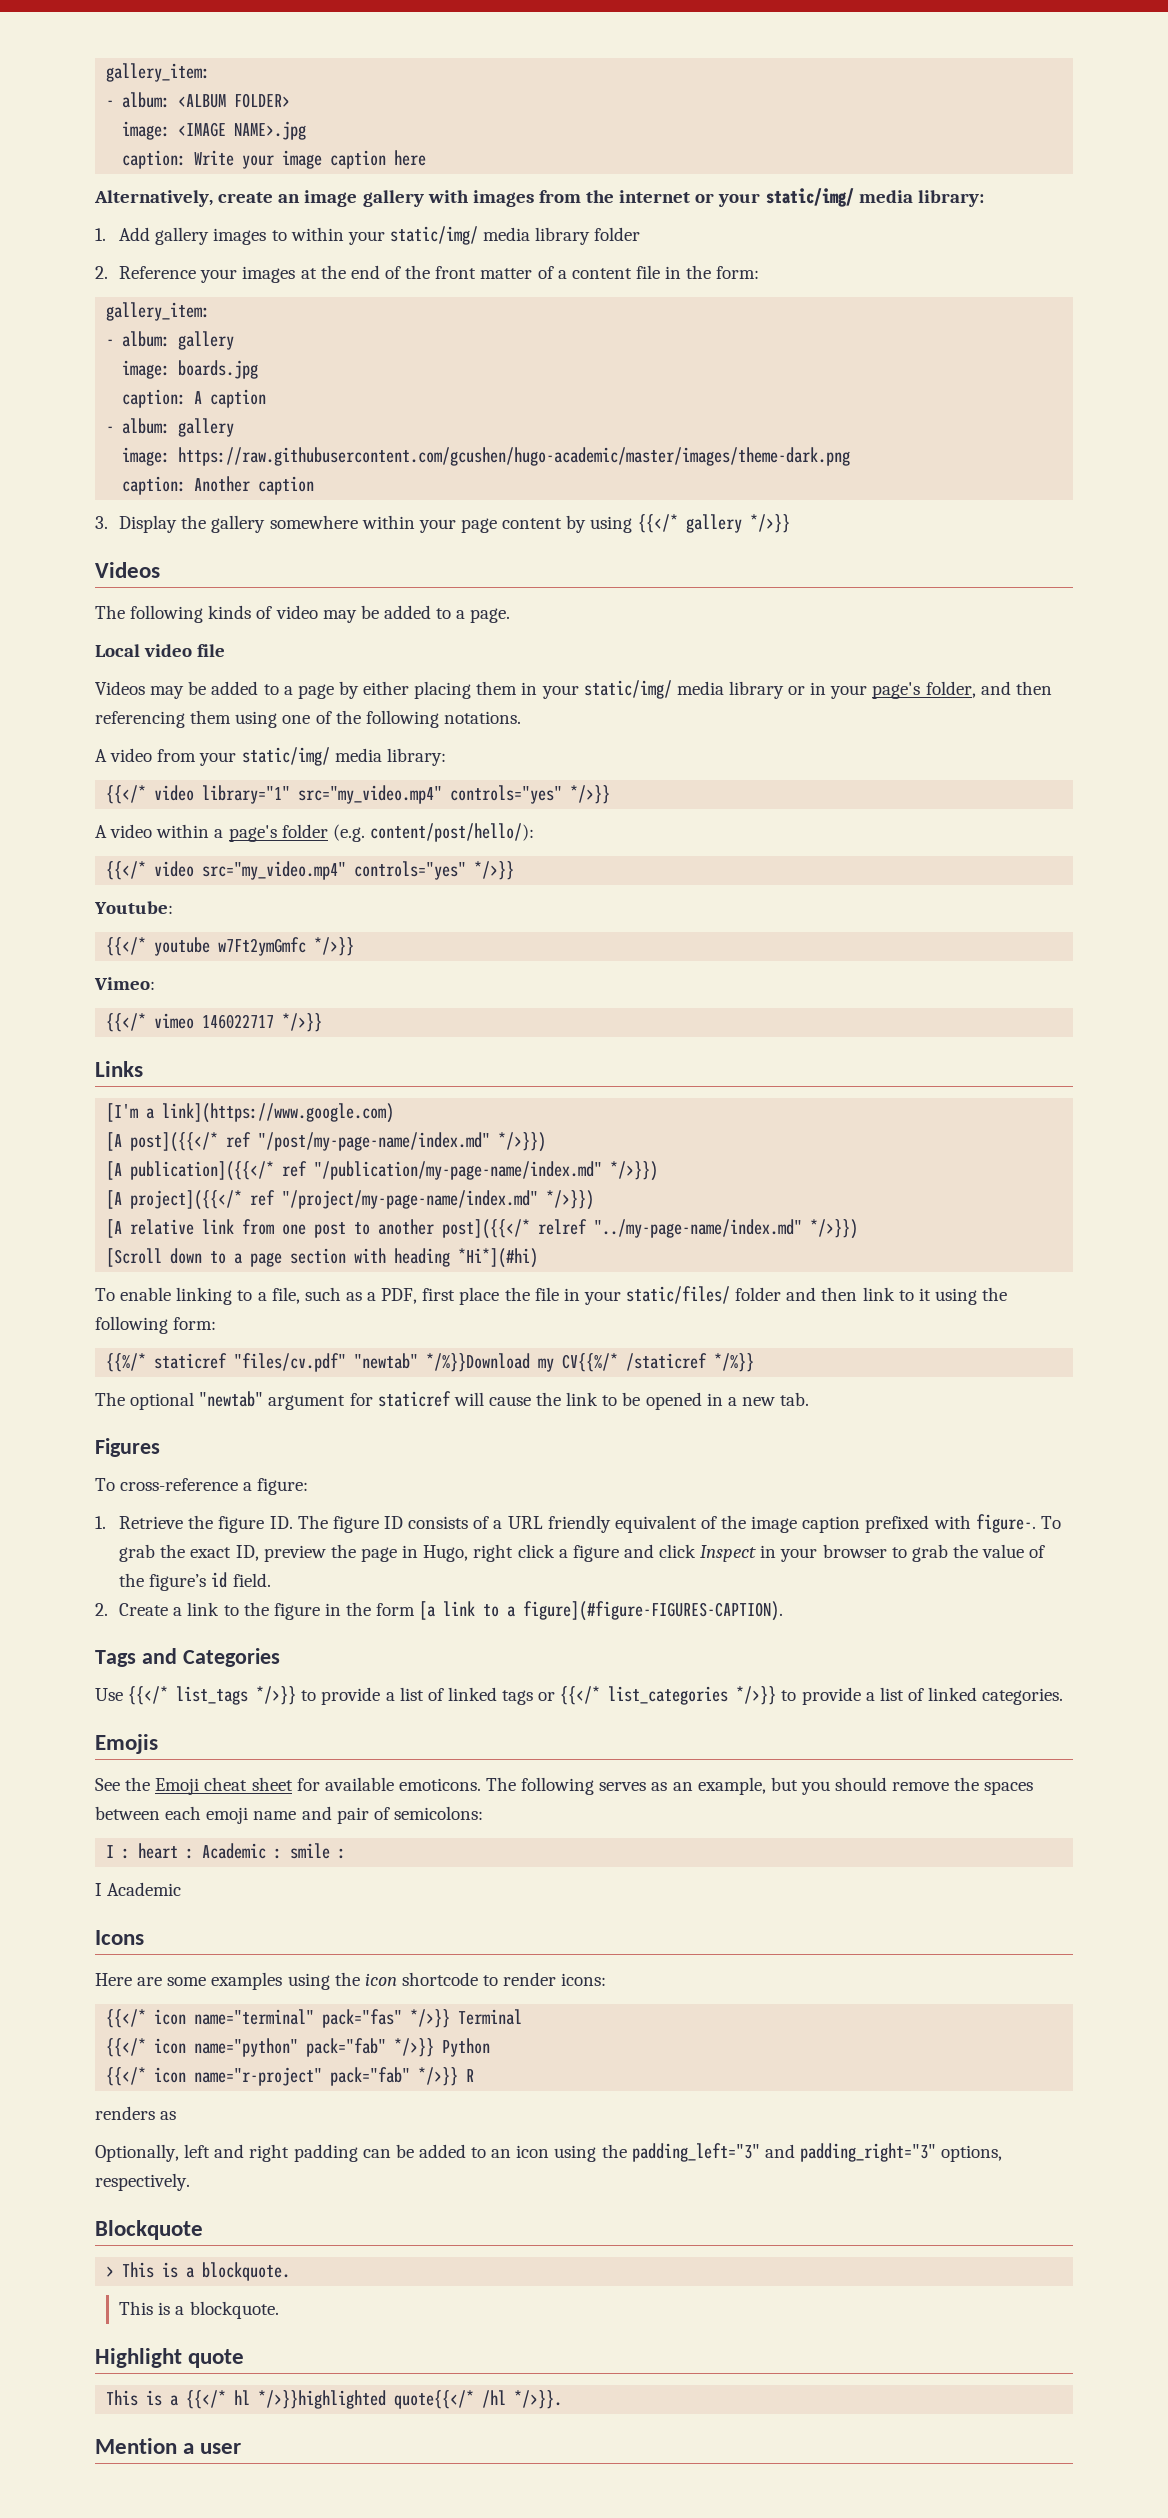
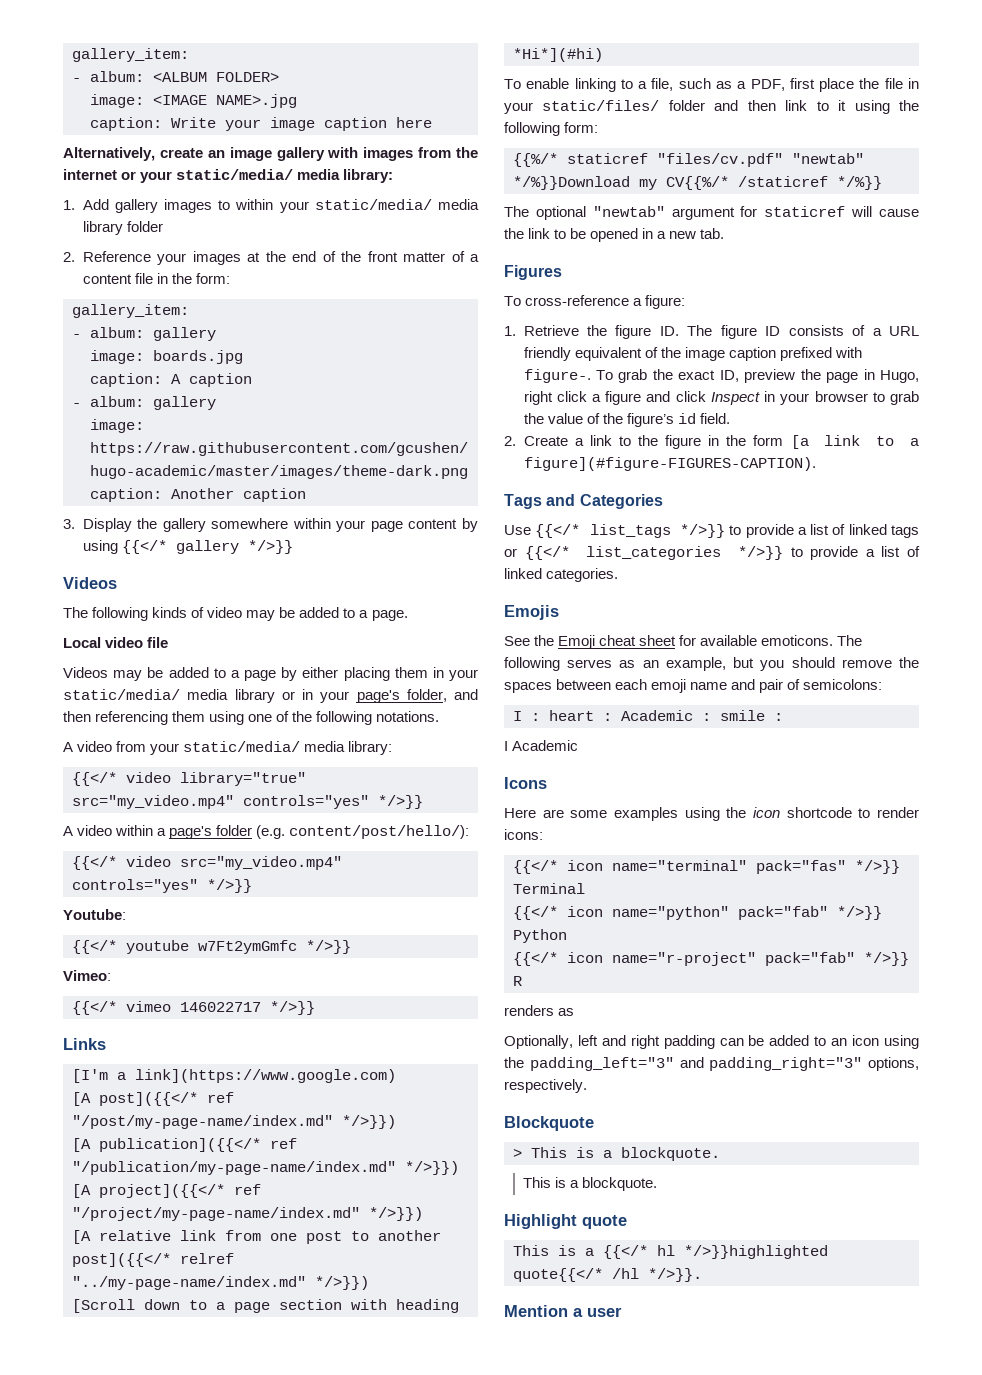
- Alternatively, create an image gallery with images from the internet or your static/img/ media library:
+ Alternatively, create an image gallery with images from the internet or your static/media/ media library:
- 1. Add gallery images to within your static/img/ media library folder
+ 1. Add gallery images to within your static/media/ media library folder
- Videos may be added to a page by either placing them in your static/img/ media library or in your page's folder, and then referencing them using one of the following notations.
+ Videos may be added to a page by either placing them in your static/media/ media library or in your page's folder, and then referencing them using one of the following notations.
- A video from your static/img/ media library:
+ A video from your static/media/ media library:
- {{</* video library="1" src="my_video.mp4" controls="yes" */>}}
+ {{</* video library="true" src="my_video.mp4" controls="yes" */>}}

